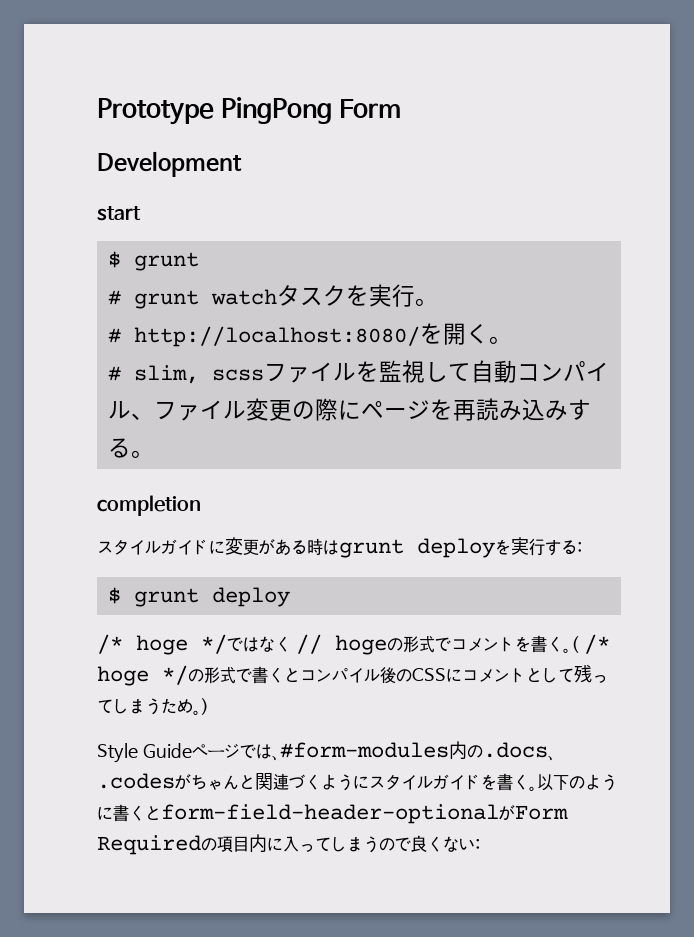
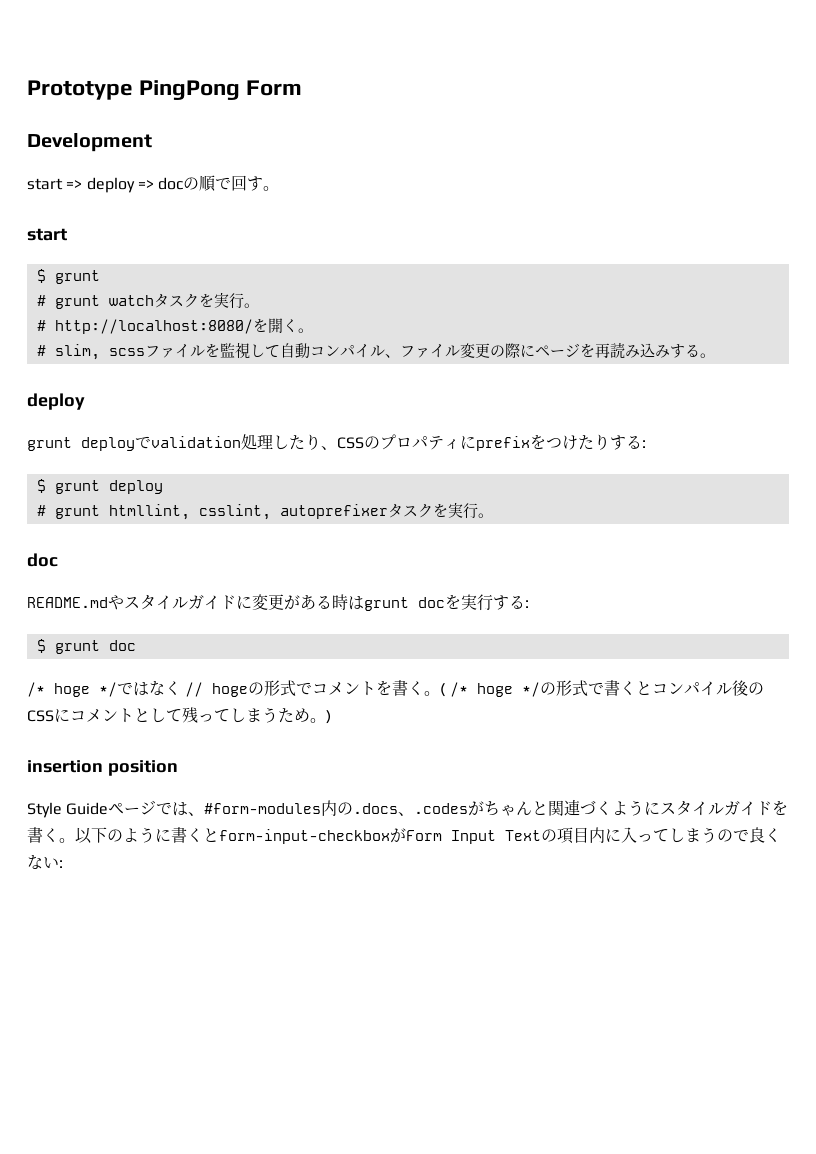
+ start => deploy => docの順で回す。
  # slim, scssファイルを監視して自動コンパイル、ファイル変更の際にページを再読み込みする。
- completion
- スタイルガイドに変更がある時はgrunt deployを実行する:
+ deploy
+ grunt deployでvalidation処理したり、CSSのプロパティにprefixをつけたりする:
+ $ grunt deploy
+ # grunt htmllint, csslint, autoprefixerタスクを実行。
+ doc
+ README.mdやスタイルガイドに変更がある時はgrunt docを実行する:
- $ grunt deploy
+ $ grunt doc
+ insertion position
- 以下のように書くとform-field-header-optionalがForm Requiredの項目内に入ってしまうので良くない:
+ 以下のように書くとform-input-checkboxがForm Input Textの項目内に入ってしまうので良くない:

